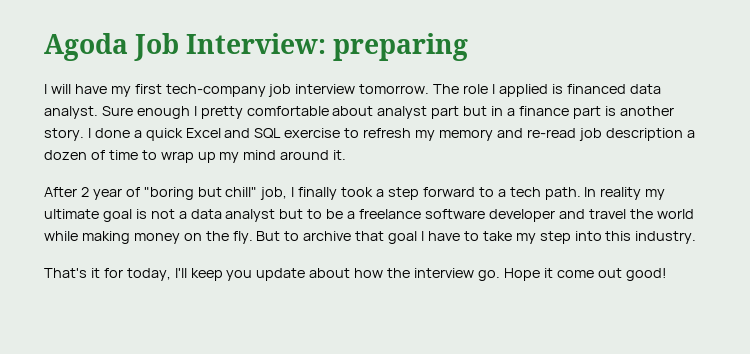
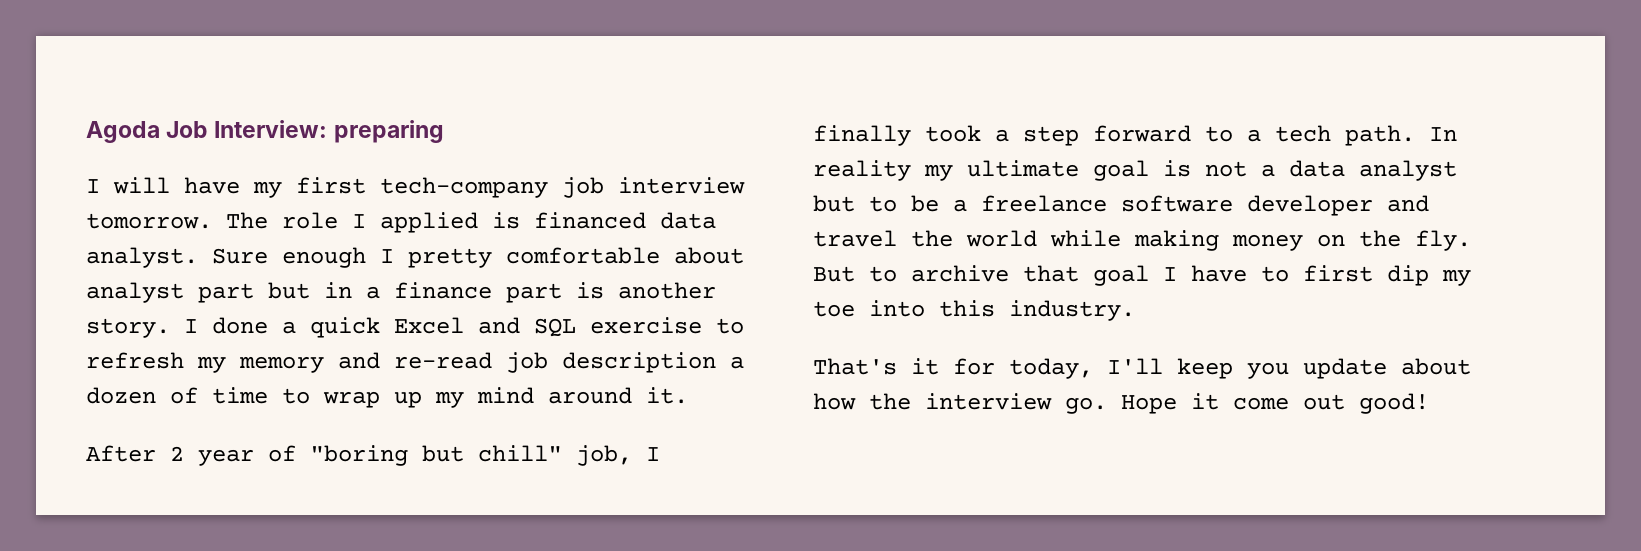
- But to archive that goal I have to take my step into this industry.
+ But to archive that goal I have to first dip my toe into this industry.

